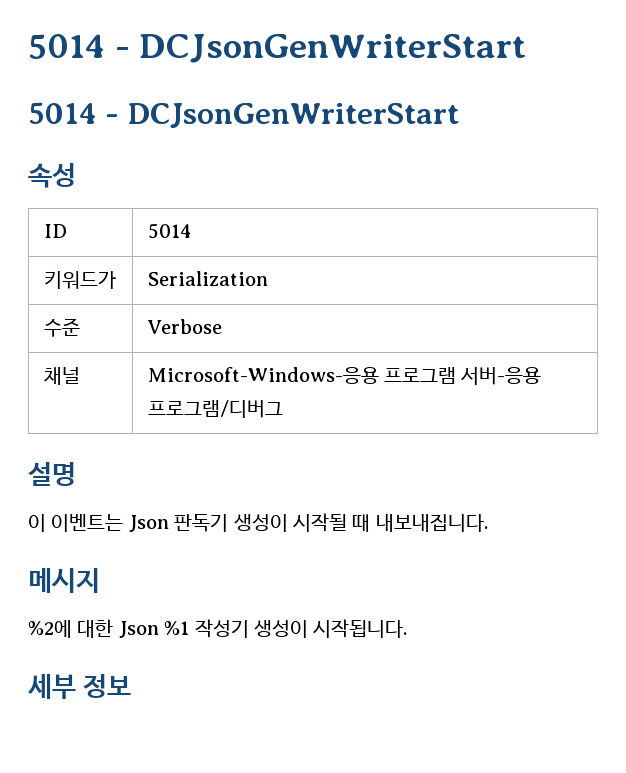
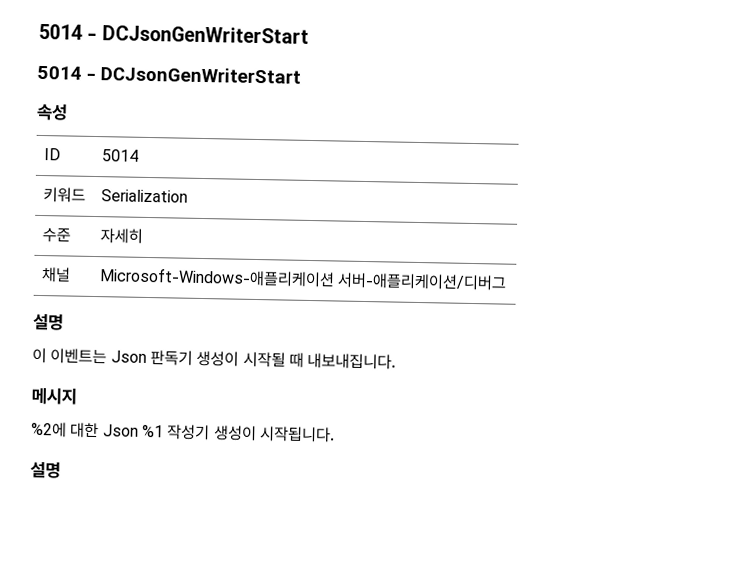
- 키워드가 | Serialization
+ 키워드 | Serialization
- 수준 | Verbose
+ 수준 | 자세히
- 채널 | Microsoft-Windows-응용 프로그램 서버-응용 프로그램/디버그
+ 채널 | Microsoft-Windows-애플리케이션 서버-애플리케이션/디버그
  %2에 대한 Json %1 작성기 생성이 시작됩니다.
- 세부 정보
+ 설명

